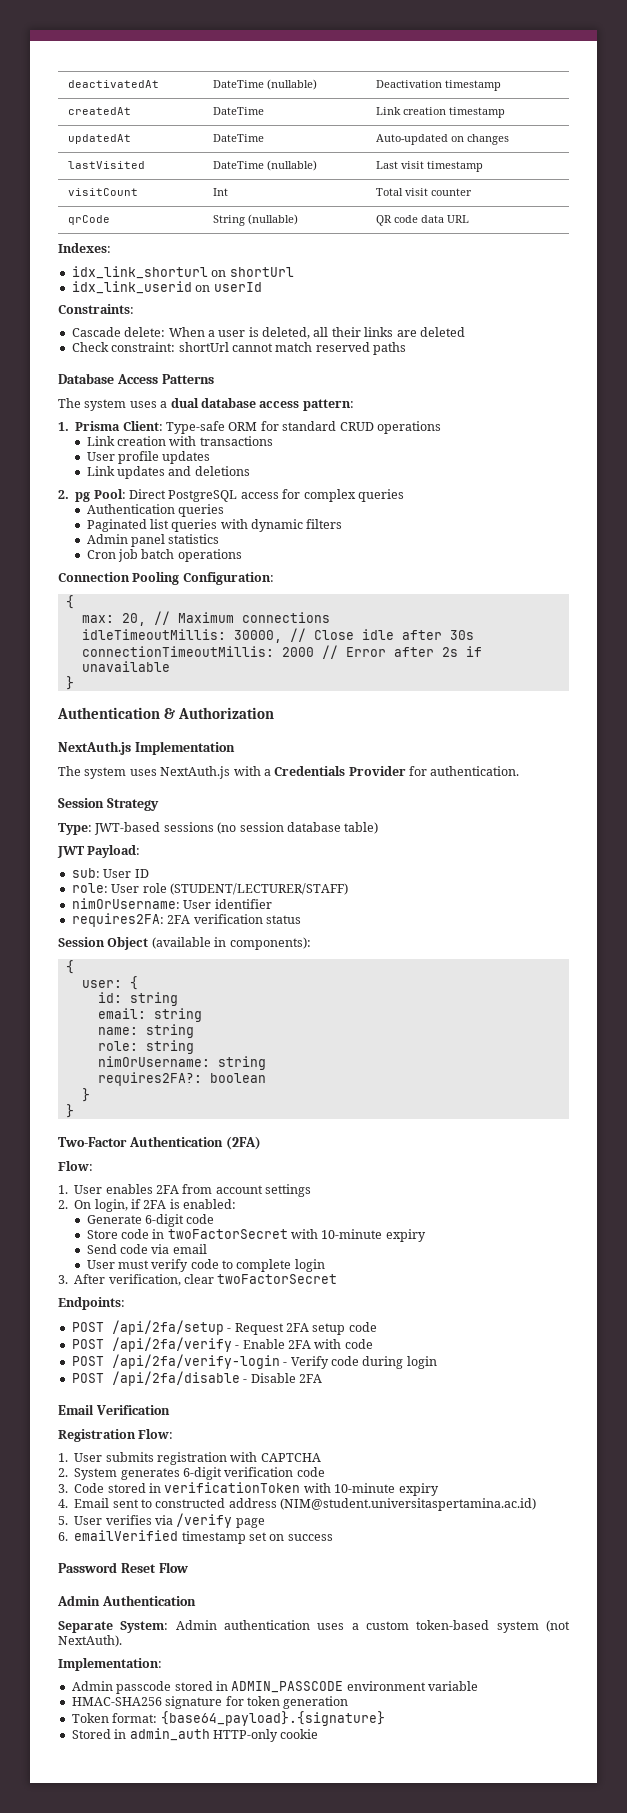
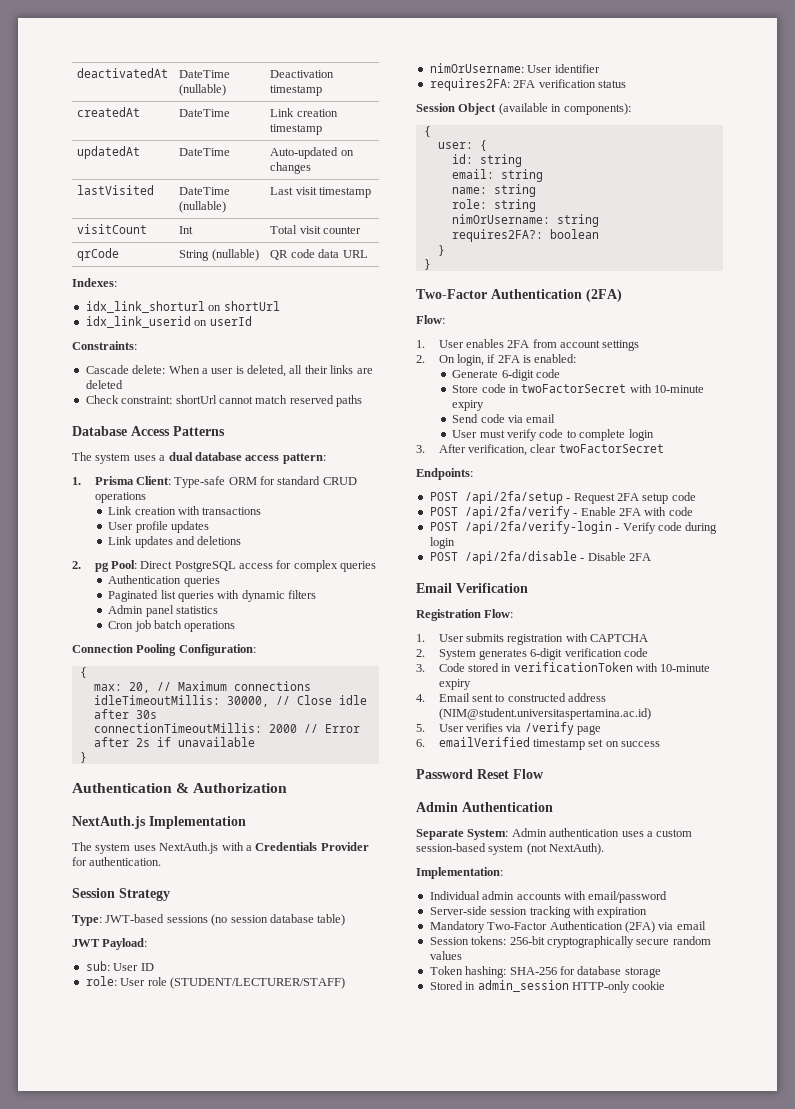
- Separate System: Admin authentication uses a custom token-based system (not NextAuth).
+ Separate System: Admin authentication uses a custom session-based system (not NextAuth).
- Admin passcode stored in ADMIN_PASSCODE environment variable
- HMAC-SHA256 signature for token generation
- Token format: {base64_payload}.{signature}
+ Individual admin accounts with email/password
+ Server-side session tracking with expiration
+ Mandatory Two-Factor Authentication (2FA) via email
+ Session tokens: 256-bit cryptographically secure random values
+ Token hashing: SHA-256 for database storage
- Stored in admin_auth HTTP-only cookie
+ Stored in admin_session HTTP-only cookie

